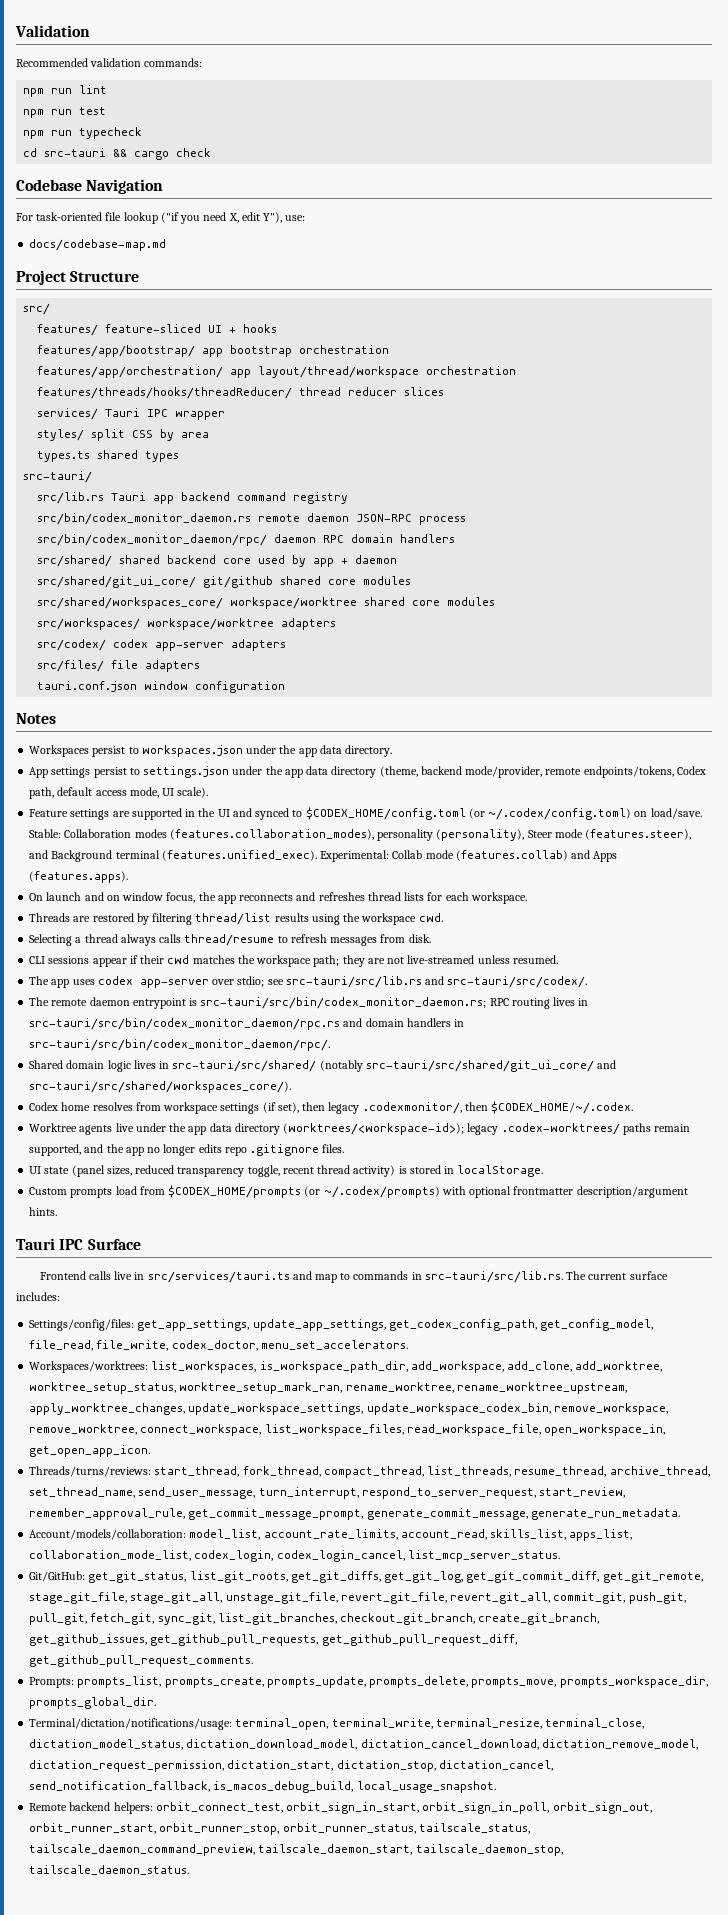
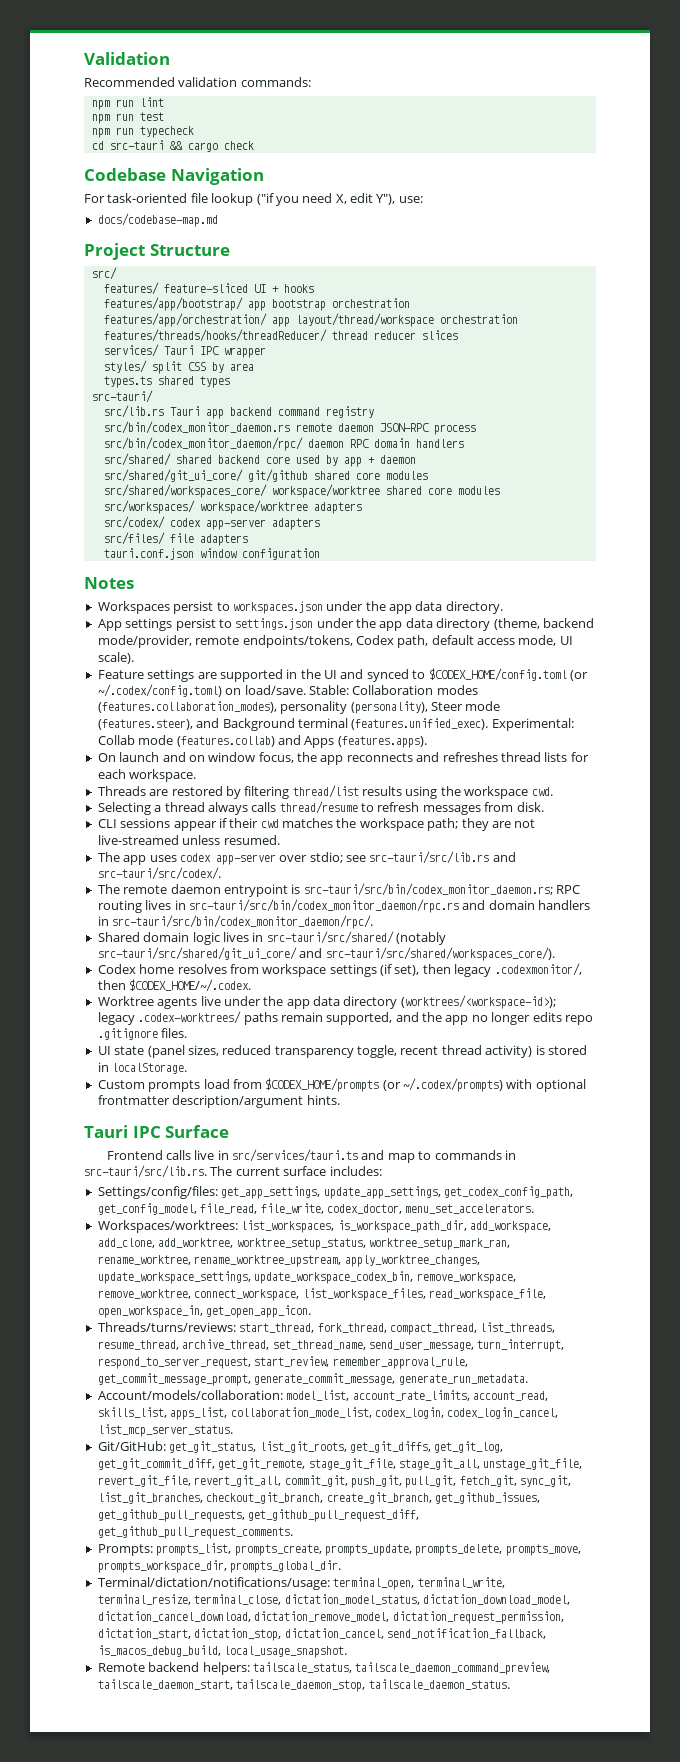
- Remote backend helpers: orbit_connect_test, orbit_sign_in_start, orbit_sign_in_poll, orbit_sign_out, orbit_runner_start, orbit_runner_stop, orbit_runner_status, tailscale_status, tailscale_daemon_command_preview, tailscale_daemon_start, tailscale_daemon_stop, tailscale_daemon_status.
+ Remote backend helpers: tailscale_status, tailscale_daemon_command_preview, tailscale_daemon_start, tailscale_daemon_stop, tailscale_daemon_status.

